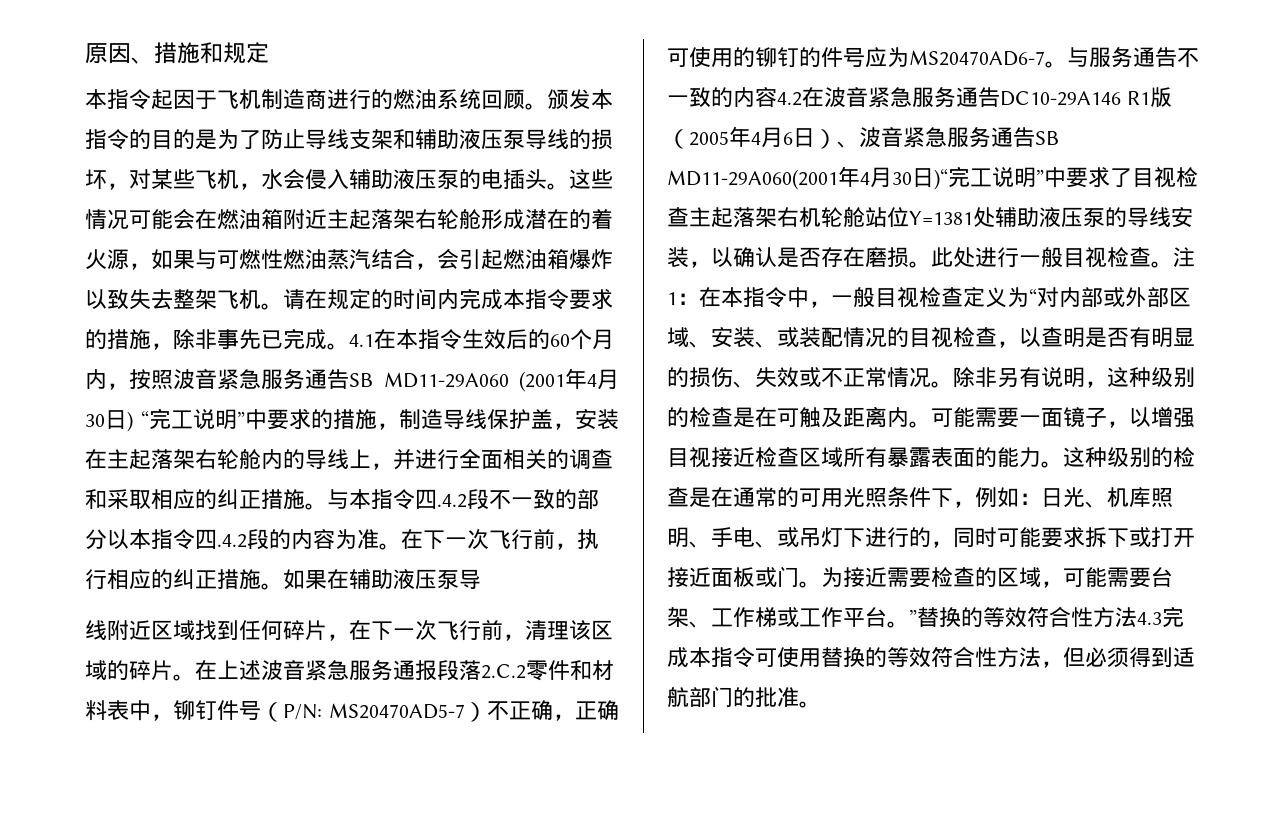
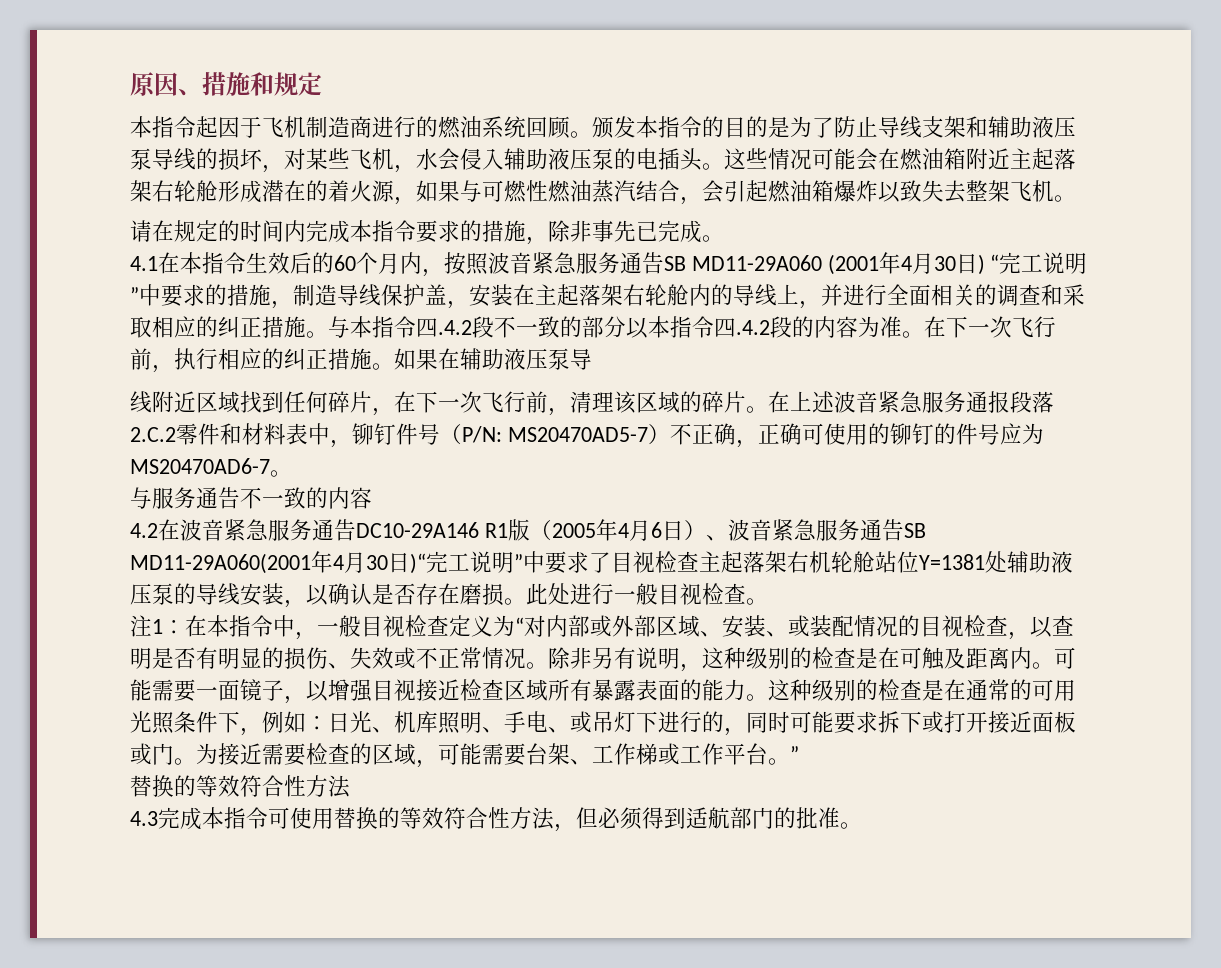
- 这些情况可能会在燃油箱附近主起落架右轮舱形成潜在的着火源，如果与可燃性燃油蒸汽结合，会引起燃油箱爆炸以致失去整架飞机。请在规定的时间内完成本指令要求的措施，除非事先已完成。4.1在本指令生效后的60个月内，按照波音紧急服务通告SB MD11-29A060 (2001年4月30日) “完工说明”中要求的措施，制造导线保护盖，安装在主起落架右轮舱内的导线上，并进行全面相关的调查和采取相应的纠正措施。
+ 这些情况可能会在燃油箱附近主起落架右轮舱形成潜在的着火源，如果与可燃性燃油蒸汽结合，会引起燃油箱爆炸以致失去整架飞机。
+ 请在规定的时间内完成本指令要求的措施，除非事先已完成。
+ 4.1在本指令生效后的60个月内，按照波音紧急服务通告SB MD11-29A060 (2001年4月30日) “完工说明”中要求的措施，制造导线保护盖，安装在主起落架右轮舱内的导线上，并进行全面相关的调查和采取相应的纠正措施。
- MS20470AD5-7）不正确，正确可使用的铆钉的件号应为MS20470AD6-7。与服务通告不一致的内容4.2在波音紧急服务通告DC10-29A146 R1版（2005年4月6日）、波音紧急服务通告SB MD11-29A060(2001年4月30日)“完工说明”中要求了目视检查主起落架右机轮舱站位Y=1381处辅助液压泵的导线安装，以确认是否存在磨损。
+ MS20470AD5-7）不正确，正确可使用的铆钉的件号应为MS20470AD6-7。
+ 与服务通告不一致的内容
+ 4.2在波音紧急服务通告DC10-29A146 R1版（2005年4月6日）、波音紧急服务通告SB MD11-29A060(2001年4月30日)“完工说明”中要求了目视检查主起落架右机轮舱站位Y=1381处辅助液压泵的导线安装，以确认是否存在磨损。
- 此处进行一般目视检查。注1：在本指令中，一般目视检查定义为“对内部或外部区域、安装、或装配情况的目视检查，以查明是否有明显的损伤、失效或不正常情况。
+ 此处进行一般目视检查。
+ 注1：在本指令中，一般目视检查定义为“对内部或外部区域、安装、或装配情况的目视检查，以查明是否有明显的损伤、失效或不正常情况。
- 为接近需要检查的区域，可能需要台架、工作梯或工作平台。”替换的等效符合性方法4.3完成本指令可使用替换的等效符合性方法，但必须得到适航部门的批准。
+ 为接近需要检查的区域，可能需要台架、工作梯或工作平台。”
+ 替换的等效符合性方法
+ 4.3完成本指令可使用替换的等效符合性方法，但必须得到适航部门的批准。

